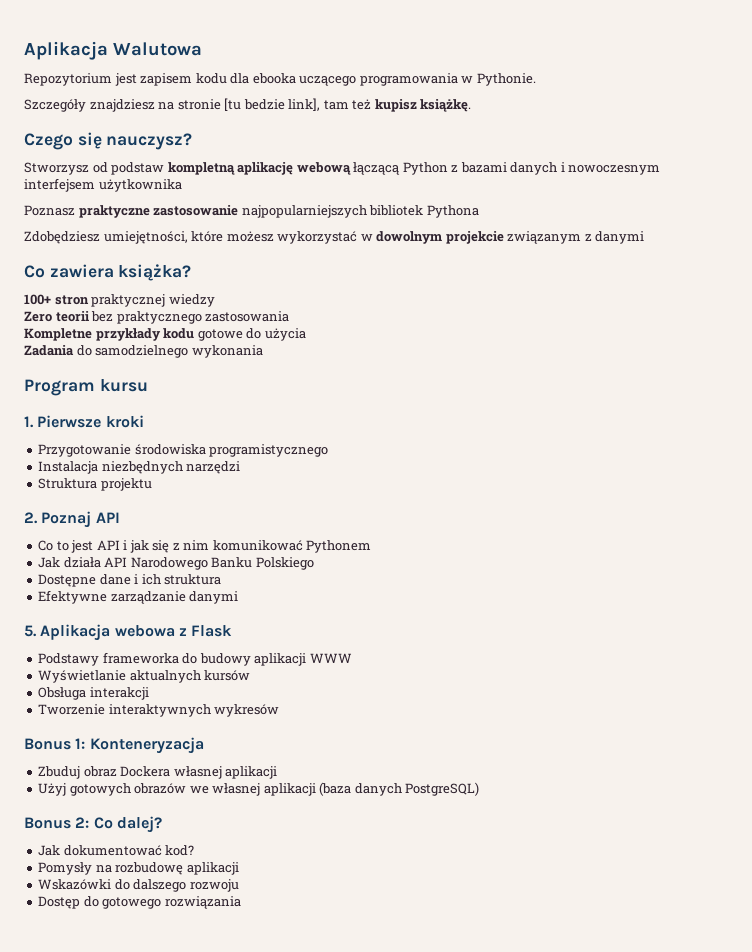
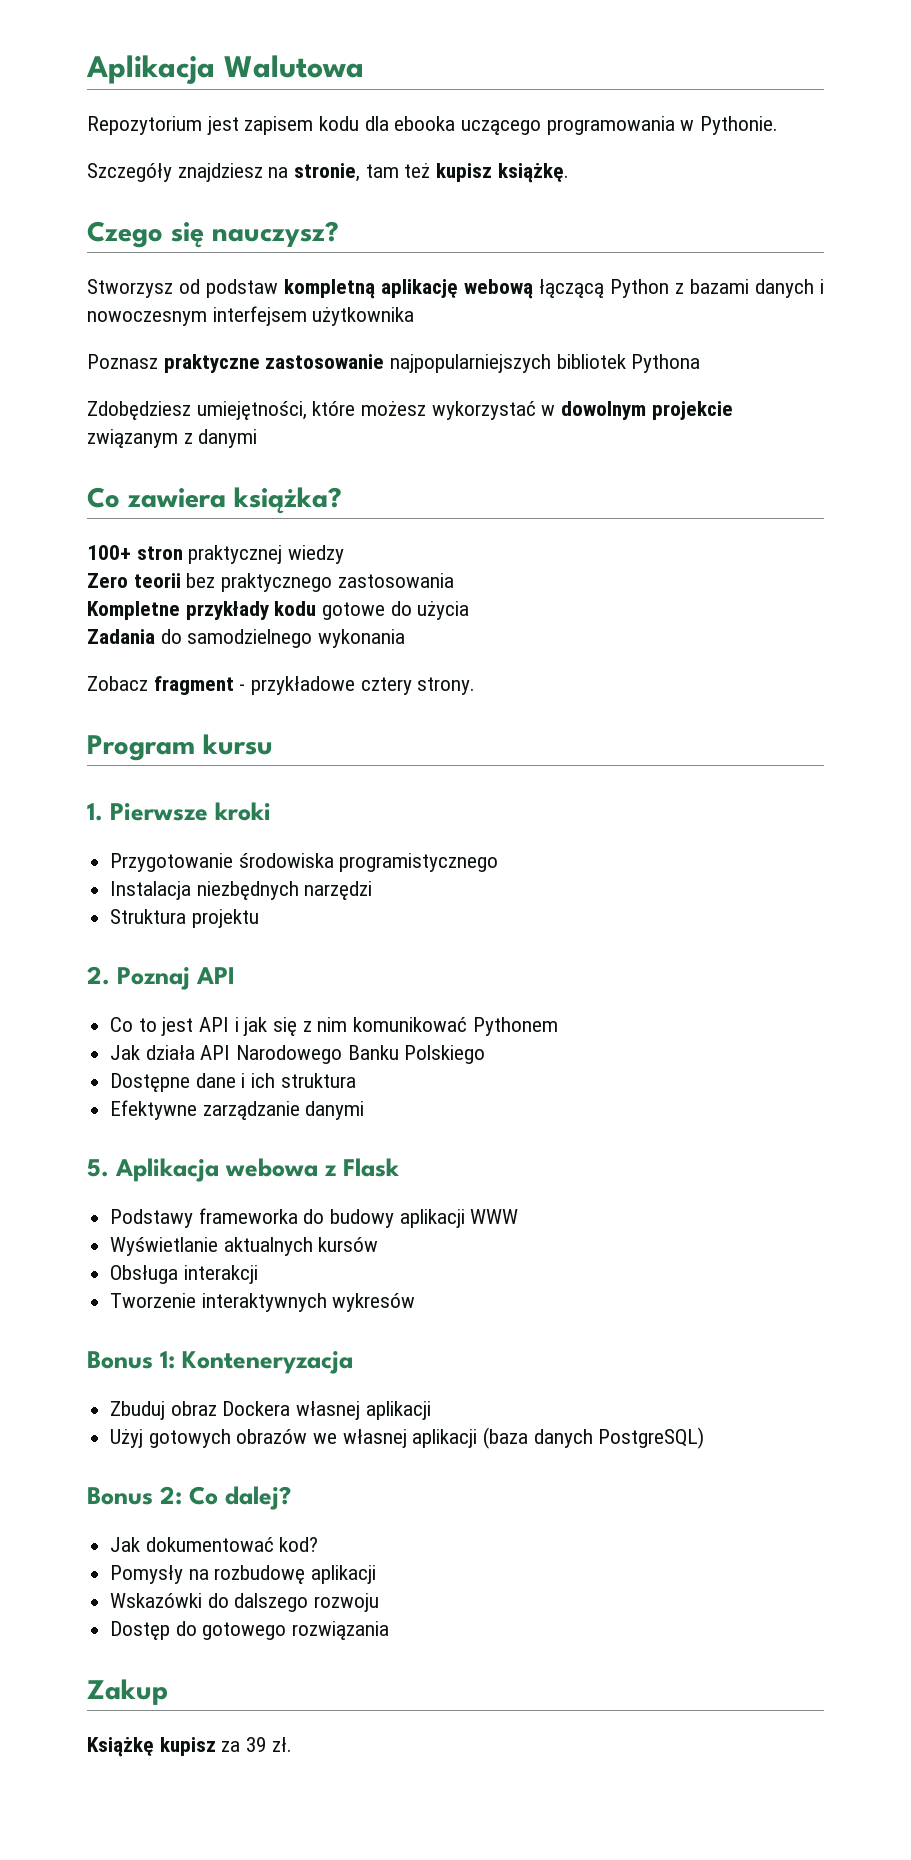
- Szczegóły znajdziesz na stronie [tu bedzie link], tam też kupisz książkę.
+ Szczegóły znajdziesz na stronie, tam też kupisz książkę.
+ Zobacz fragment - przykładowe cztery strony.
+ Zakup
+ Książkę kupisz za 39 zł.

